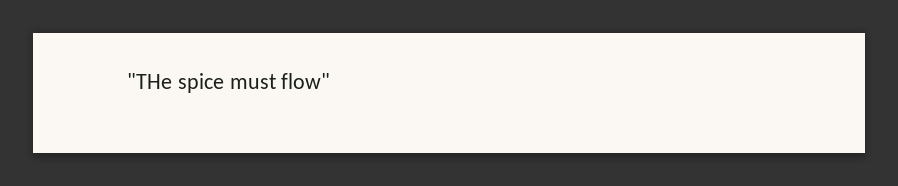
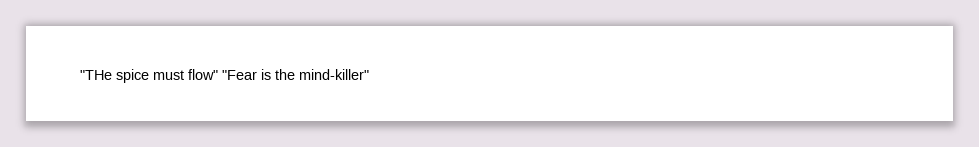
- "THe spice must flow"
+ "THe spice must flow" "Fear is the mind-killer"

